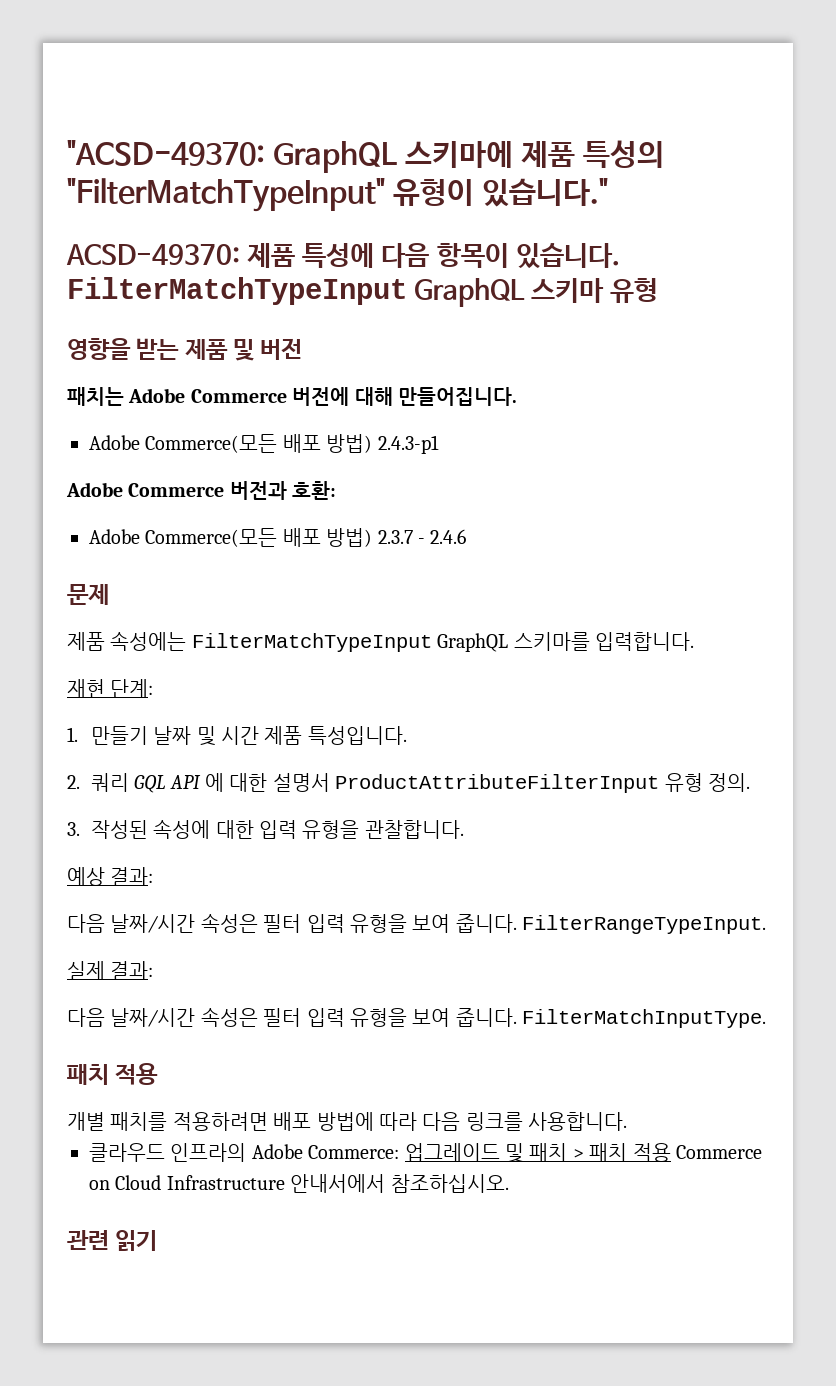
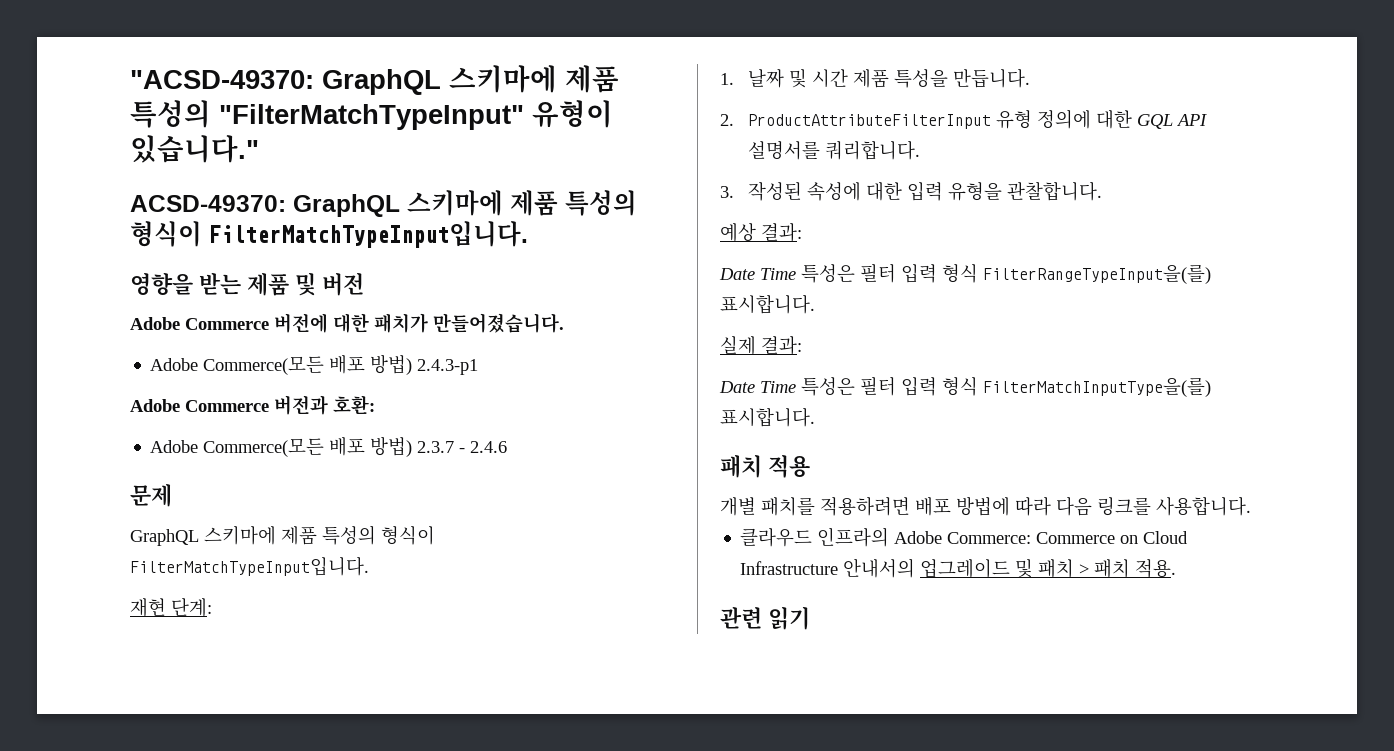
- ACSD-49370: 제품 특성에 다음 항목이 있습니다. FilterMatchTypeInput GraphQL 스키마 유형
+ ACSD-49370: GraphQL 스키마에 제품 특성의 형식이 FilterMatchTypeInput입니다.
- 패치는 Adobe Commerce 버전에 대해 만들어집니다.
+ Adobe Commerce 버전에 대한 패치가 만들어졌습니다.
  문제
- 제품 속성에는 FilterMatchTypeInput GraphQL 스키마를 입력합니다.
+ GraphQL 스키마에 제품 특성의 형식이 FilterMatchTypeInput입니다.
- 1. 만들기 날짜 및 시간 제품 특성입니다.
+ 1. 날짜 및 시간 제품 특성을 만듭니다.
- 2. 쿼리 GQL API 에 대한 설명서 ProductAttributeFilterInput 유형 정의.
+ 2. ProductAttributeFilterInput 유형 정의에 대한 GQL API 설명서를 쿼리합니다.
- 다음 날짜/시간 속성은 필터 입력 유형을 보여 줍니다. FilterRangeTypeInput.
+ Date Time 특성은 필터 입력 형식 FilterRangeTypeInput을(를) 표시합니다.
  실제 결과:
- 다음 날짜/시간 속성은 필터 입력 유형을 보여 줍니다. FilterMatchInputType.
+ Date Time 특성은 필터 입력 형식 FilterMatchInputType을(를) 표시합니다.
- 클라우드 인프라의 Adobe Commerce: 업그레이드 및 패치 > 패치 적용 Commerce on Cloud Infrastructure 안내서에서 참조하십시오.
+ 클라우드 인프라의 Adobe Commerce: Commerce on Cloud Infrastructure 안내서의 업그레이드 및 패치 > 패치 적용.

